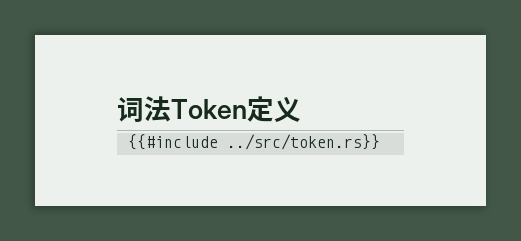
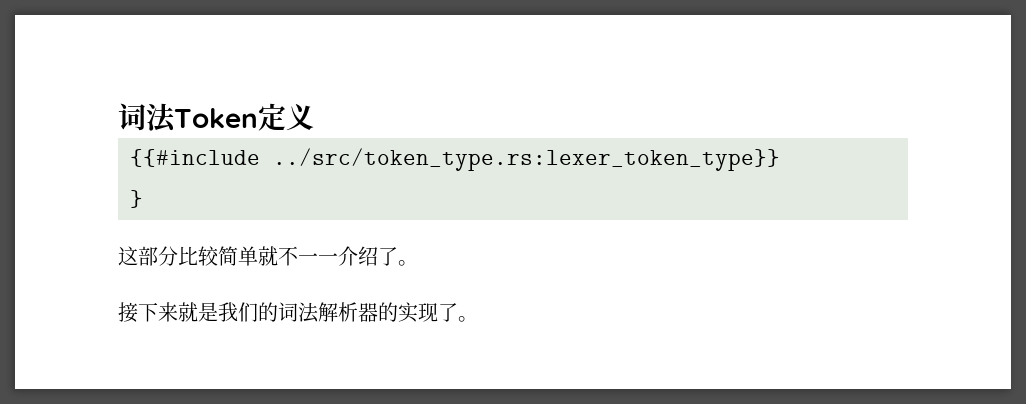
- {{#include ../src/token.rs}}
+ {{#include ../src/token_type.rs:lexer_token_type}}
+ }
+ 这部分比较简单就不一一介绍了。
+ 接下来就是我们的词法解析器的实现了。

